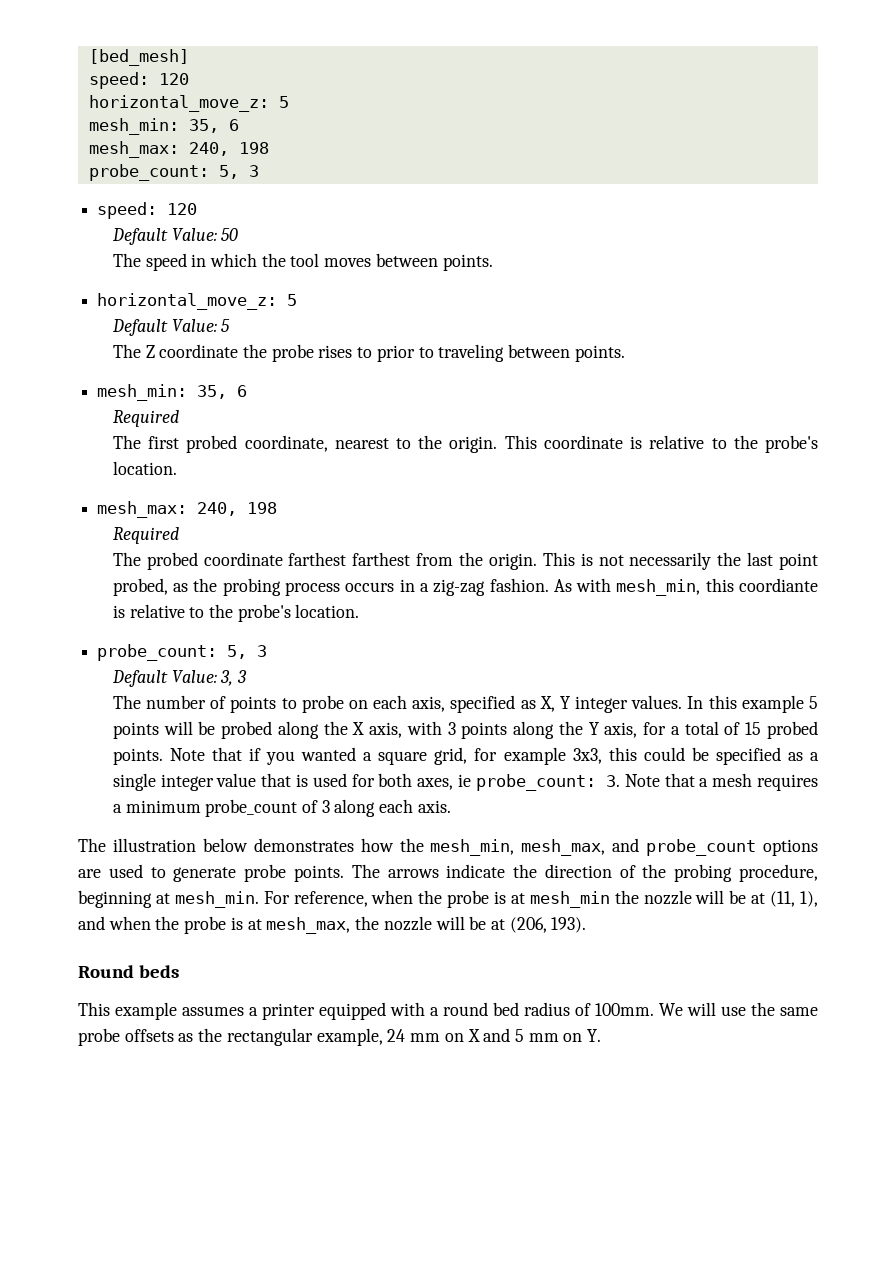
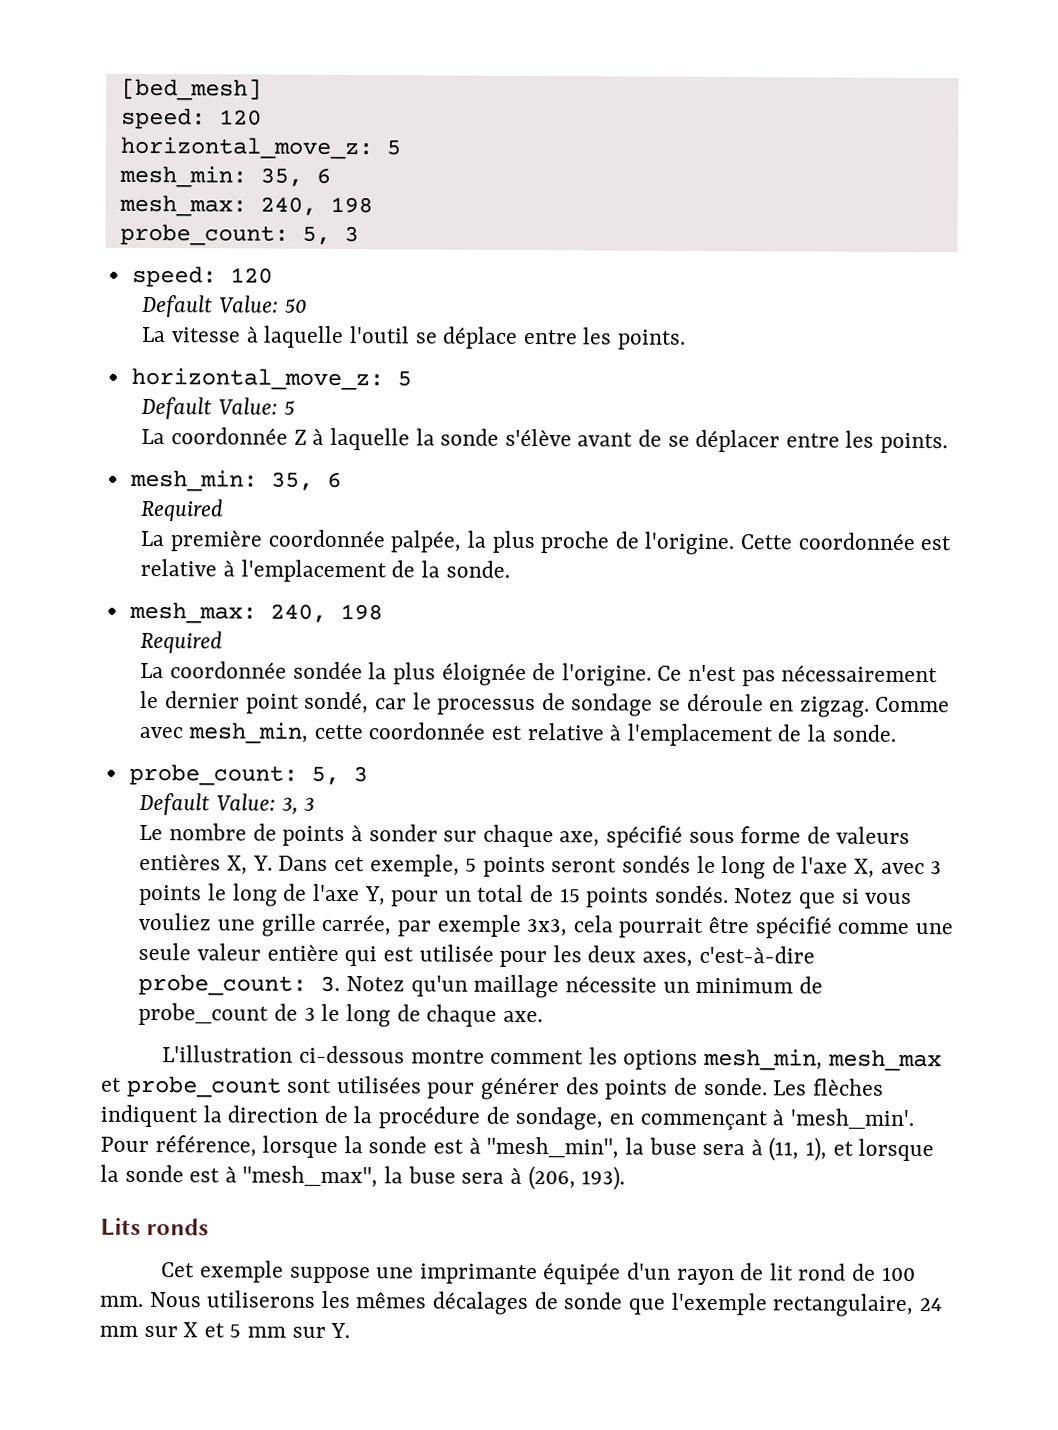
- The speed in which the tool moves between points.
+ La vitesse à laquelle l'outil se déplace entre les points.
- The Z coordinate the probe rises to prior to traveling between points.
+ La coordonnée Z à laquelle la sonde s'élève avant de se déplacer entre les points.
- The first probed coordinate, nearest to the origin. This coordinate is relative to the probe's location.
+ La première coordonnée palpée, la plus proche de l'origine. Cette coordonnée est relative à l'emplacement de la sonde.
  mesh_max: 240, 198
  Required
- The probed coordinate farthest farthest from the origin. This is not necessarily the last point probed, as the probing process occurs in a zig-zag fashion. As with mesh_min, this coordiante is relative to the probe's location.
+ La coordonnée sondée la plus éloignée de l'origine. Ce n'est pas nécessairement le dernier point sondé, car le processus de sondage se déroule en zigzag. Comme avec mesh_min, cette coordonnée est relative à l'emplacement de la sonde.
- The number of points to probe on each axis, specified as X, Y integer values. In this example 5 points will be probed along the X axis, with 3 points along the Y axis, for a total of 15 probed points. Note that if you wanted a square grid, for example 3x3, this could be specified as a single integer value that is used for both axes, ie probe_count: 3. Note that a mesh requires a minimum probe_count of 3 along each axis.
- The illustration below demonstrates how the mesh_min, mesh_max, and probe_count options are used to generate probe points. The arrows indicate the direction of the probing procedure, beginning at mesh_min. For reference, when the probe is at mesh_min the nozzle will be at (11, 1), and when the probe is at mesh_max, the nozzle will be at (206, 193).
- Round beds
- This example assumes a printer equipped with a round bed radius of 100mm. We will use the same probe offsets as the rectangular example, 24 mm on X and 5 mm on Y.
+ Le nombre de points à sonder sur chaque axe, spécifié sous forme de valeurs entières X, Y. Dans cet exemple, 5 points seront sondés le long de l'axe X, avec 3 points le long de l'axe Y, pour un total de 15 points sondés. Notez que si vous vouliez une grille carrée, par exemple 3x3, cela pourrait être spécifié comme une seule valeur entière qui est utilisée pour les deux axes, c'est-à-dire probe_count: 3. Notez qu'un maillage nécessite un minimum de probe_count de 3 le long de chaque axe.
+ L'illustration ci-dessous montre comment les options mesh_min, mesh_max et probe_count sont utilisées pour générer des points de sonde. Les flèches indiquent la direction de la procédure de sondage, en commençant à 'mesh_min'. Pour référence, lorsque la sonde est à "mesh_min", la buse sera à (11, 1), et lorsque la sonde est à "mesh_max", la buse sera à (206, 193).
+ Lits ronds
+ Cet exemple suppose une imprimante équipée d'un rayon de lit rond de 100 mm. Nous utiliserons les mêmes décalages de sonde que l'exemple rectangulaire, 24 mm sur X et 5 mm sur Y.

